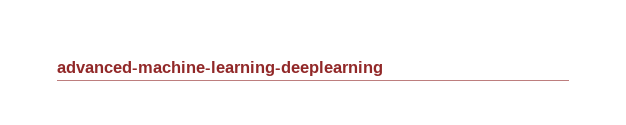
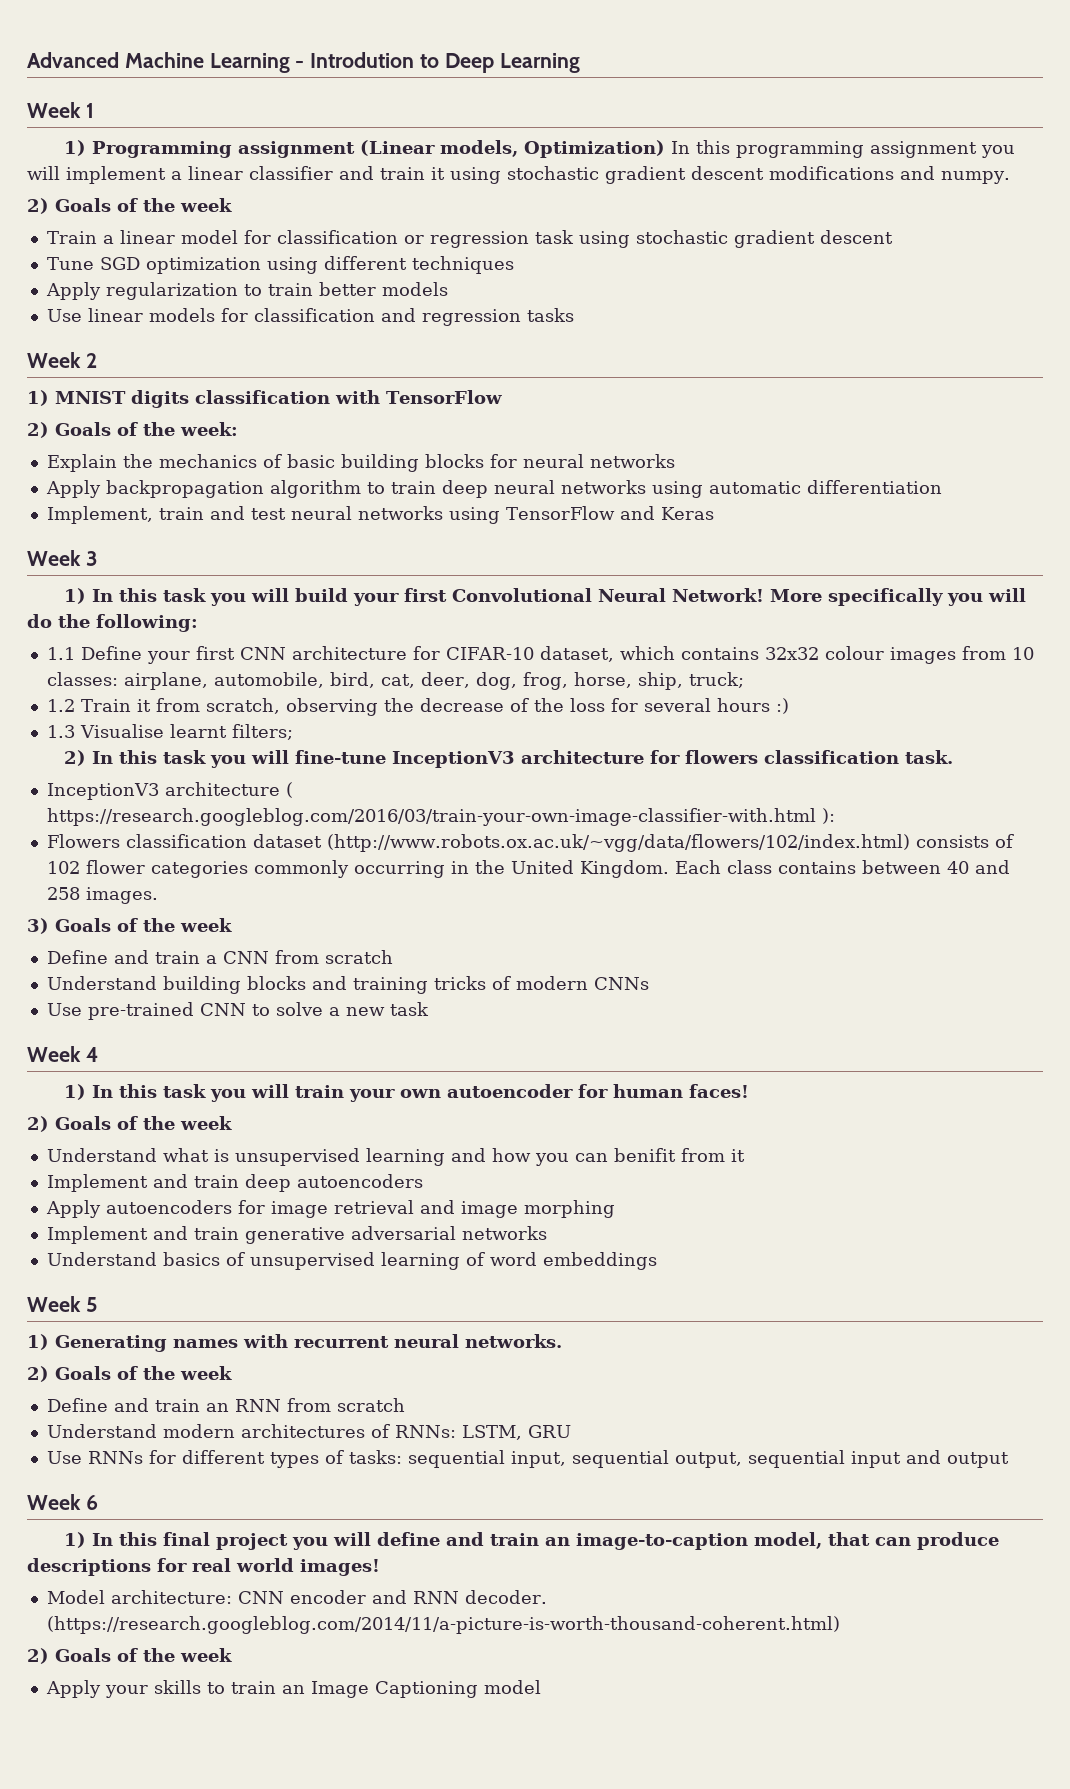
- advanced-machine-learning-deeplearning
+ Advanced Machine Learning - Introdution to Deep Learning
+ Week 1
+ 1) Programming assignment (Linear models, Optimization) In this programming assignment you will implement a linear classifier and train it using stochastic gradient descent modifications and numpy.
+ 2) Goals of the week
+ Train a linear model for classification or regression task using stochastic gradient descent
+ Tune SGD optimization using different techniques
+ Apply regularization to train better models
+ Use linear models for classification and regression tasks
+ Week 2
+ 1) MNIST digits classification with TensorFlow
+ 2) Goals of the week:
+ Explain the mechanics of basic building blocks for neural networks
+ Apply backpropagation algorithm to train deep neural networks using automatic differentiation
+ Implement, train and test neural networks using TensorFlow and Keras
+ Week 3
+ 1) In this task you will build your first Convolutional Neural Network! More specifically you will do the following:
+ 1.1 Define your first CNN architecture for CIFAR-10 dataset, which contains 32x32 colour images from 10 classes: airplane, automobile, bird, cat, deer, dog, frog, horse, ship, truck;
+ 1.2 Train it from scratch, observing the decrease of the loss for several hours :)
+ 1.3 Visualise learnt filters;
+ 2) In this task you will fine-tune InceptionV3 architecture for flowers classification task.
+ InceptionV3 architecture ( https://research.googleblog.com/2016/03/train-your-own-image-classifier-with.html ):
+ Flowers classification dataset (http://www.robots.ox.ac.uk/~vgg/data/flowers/102/index.html) consists of 102 flower categories commonly occurring in the United Kingdom. Each class contains between 40 and 258 images.
+ 3) Goals of the week
+ Define and train a CNN from scratch
+ Understand building blocks and training tricks of modern CNNs
+ Use pre-trained CNN to solve a new task
+ Week 4
+ 1) In this task you will train your own autoencoder for human faces!
+ 2) Goals of the week
+ Understand what is unsupervised learning and how you can benifit from it
+ Implement and train deep autoencoders
+ Apply autoencoders for image retrieval and image morphing
+ Implement and train generative adversarial networks
+ Understand basics of unsupervised learning of word embeddings
+ Week 5
+ 1) Generating names with recurrent neural networks.
+ 2) Goals of the week
+ Define and train an RNN from scratch
+ Understand modern architectures of RNNs: LSTM, GRU
+ Use RNNs for different types of tasks: sequential input, sequential output, sequential input and output
+ Week 6
+ 1) In this final project you will define and train an image-to-caption model, that can produce descriptions for real world images!
+ Model architecture: CNN encoder and RNN decoder. (https://research.googleblog.com/2014/11/a-picture-is-worth-thousand-coherent.html)
+ 2) Goals of the week
+ Apply your skills to train an Image Captioning model

